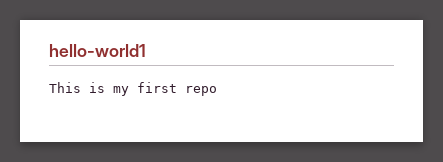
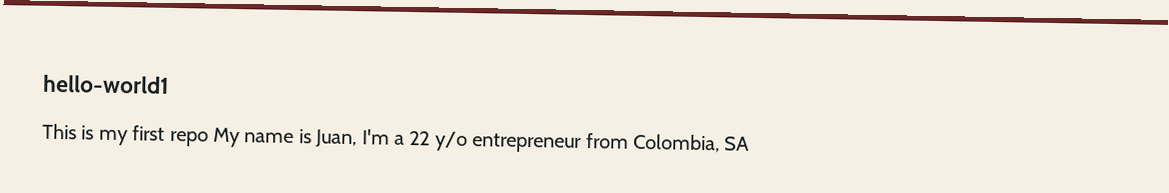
- This is my first repo
+ This is my first repo My name is Juan, I'm a 22 y/o entrepreneur from Colombia, SA

